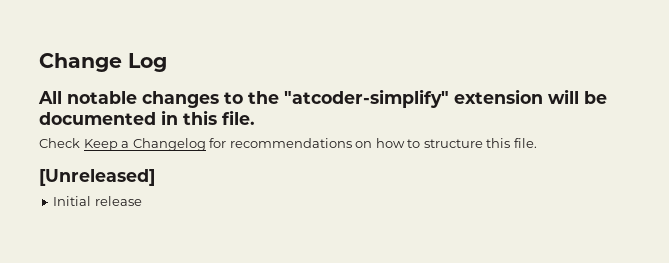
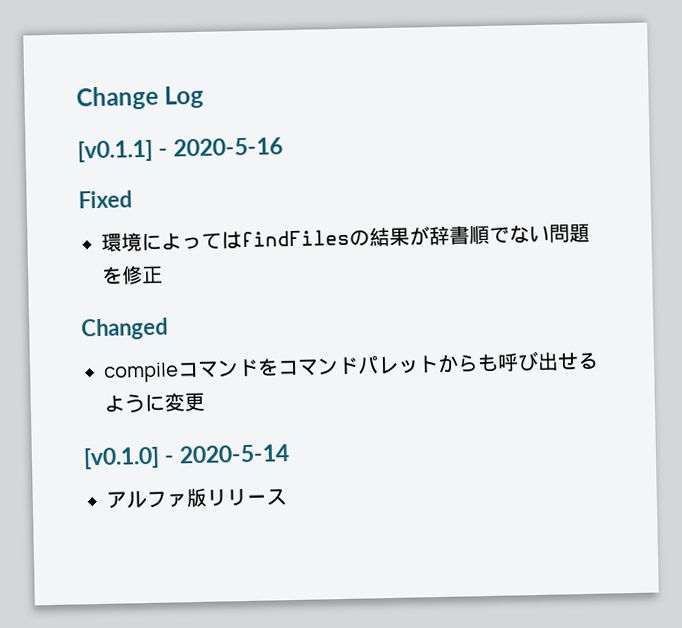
- All notable changes to the "atcoder-simplify" extension will be documented in this file.
- Check Keep a Changelog for recommendations on how to structure this file.
- [Unreleased]
- Initial release
+ [v0.1.1] - 2020-5-16
+ Fixed
+ 環境によってはfindFilesの結果が辞書順でない問題を修正
+ Changed
+ compileコマンドをコマンドパレットからも呼び出せるように変更
+ [v0.1.0] - 2020-5-14
+ アルファ版リリース

